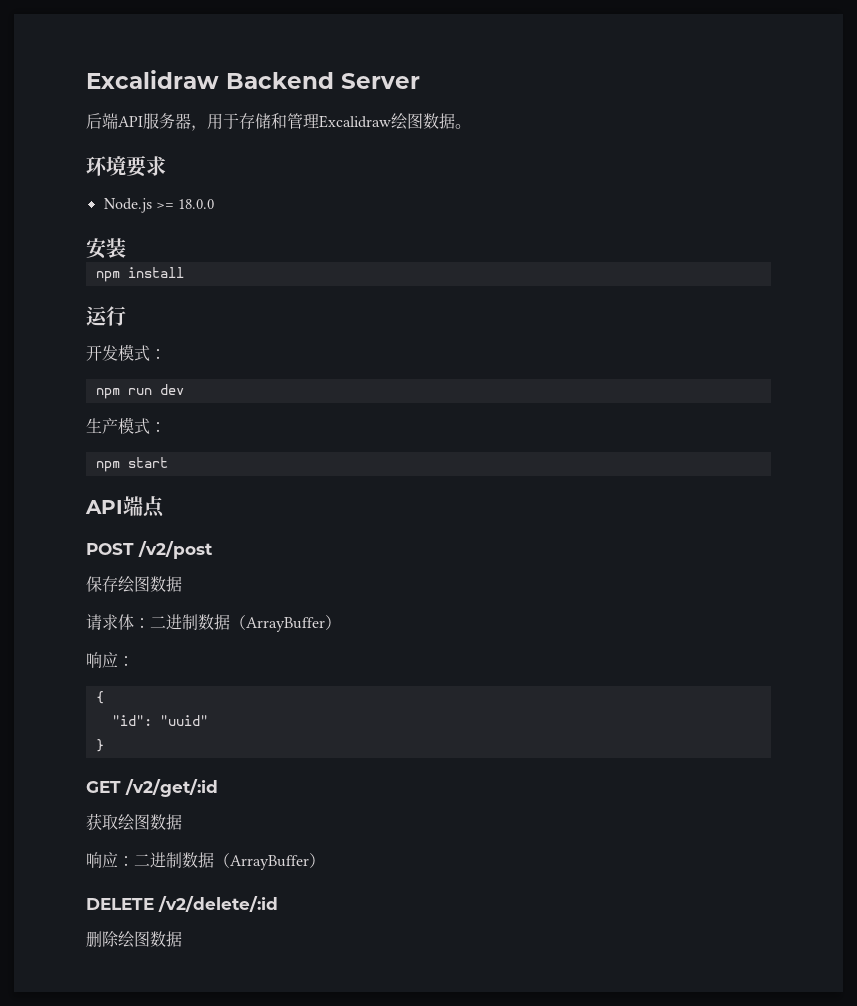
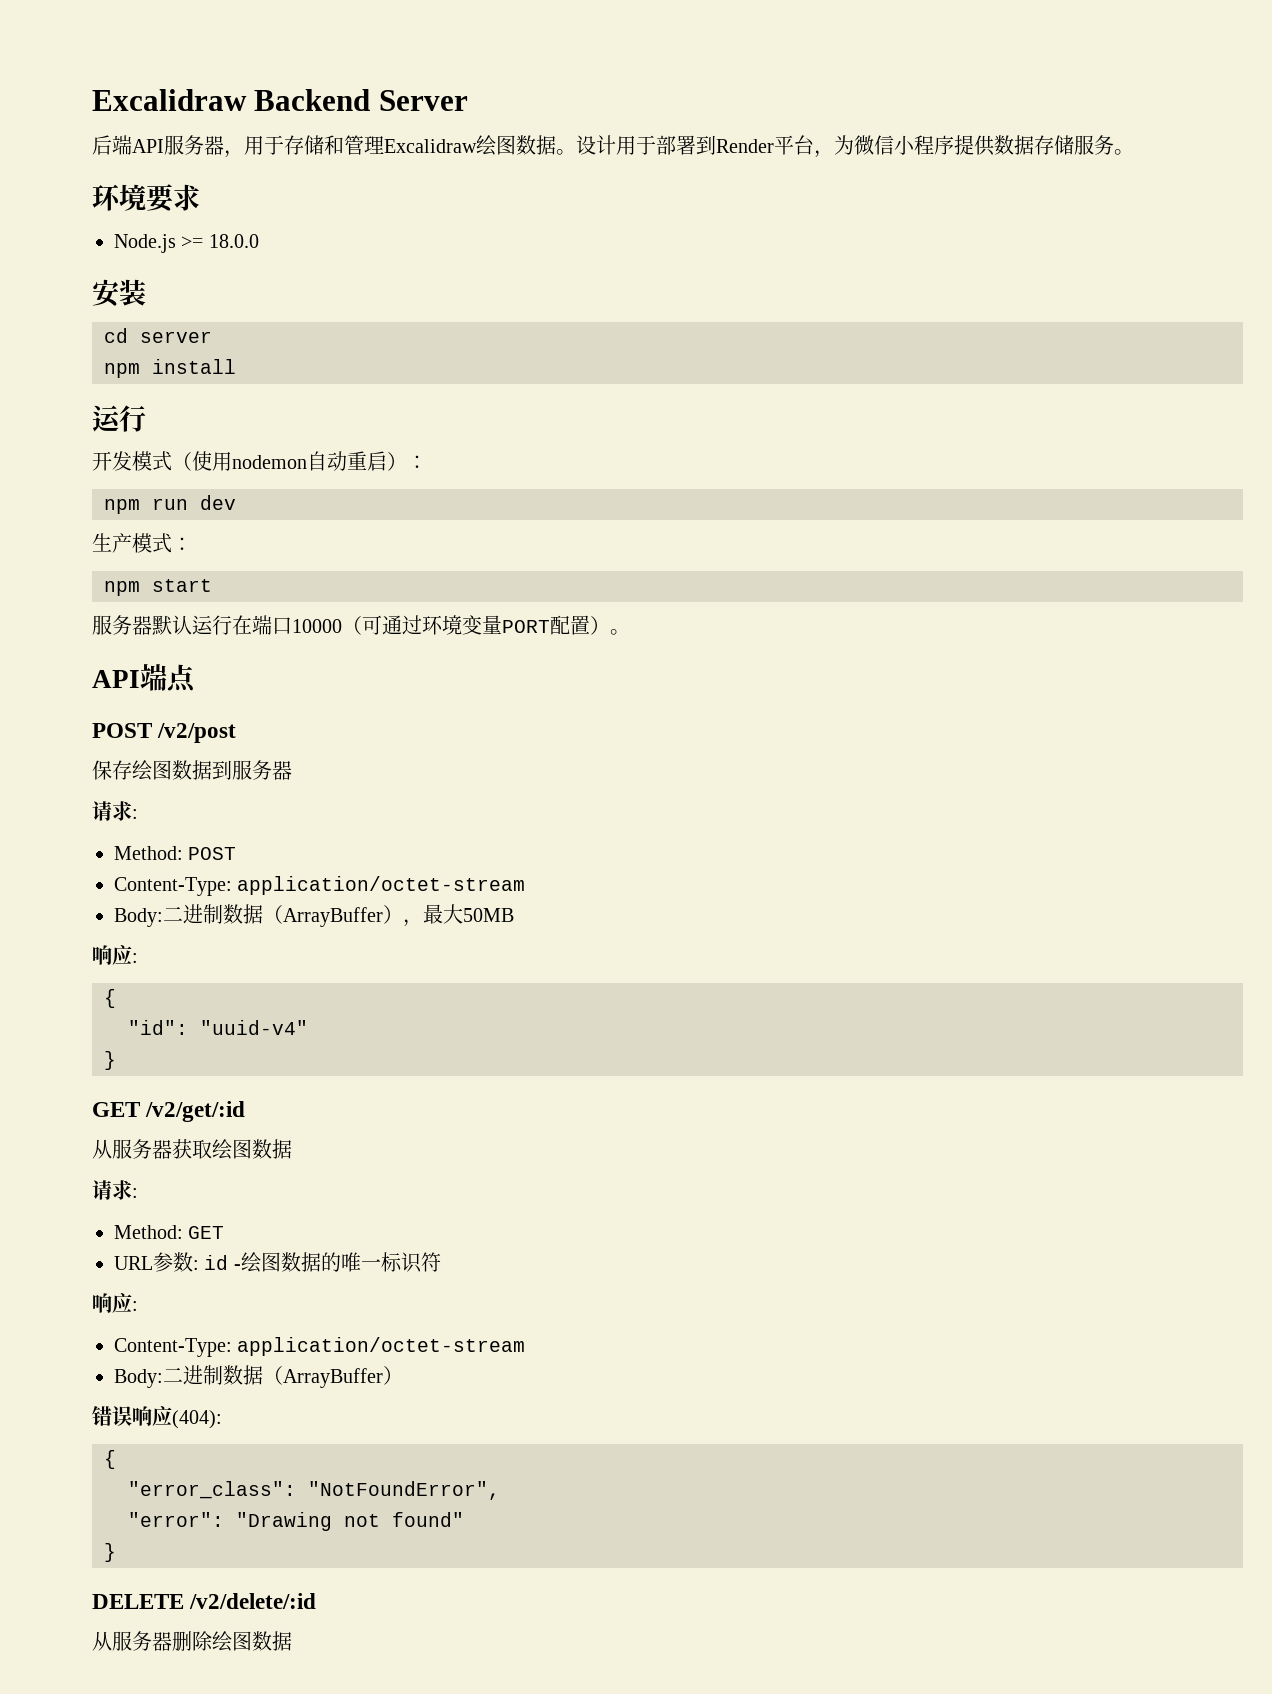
+ 设计用于部署到Render平台，为微信小程序提供数据存储服务。
+ cd server
- 开发模式：
+ 开发模式（使用nodemon自动重启）：
+ 服务器默认运行在端口10000（可通过环境变量PORT配置）。
- 保存绘图数据
- 请求体：二进制数据（ArrayBuffer）
- 响应：
+ 保存绘图数据到服务器
+ 请求:
+ Method: POST
+ Content-Type: application/octet-stream
+ Body:二进制数据（ArrayBuffer），最大50MB
+ 响应:
  {
- "id": "uuid"
+ "id": "uuid-v4"
  }
  GET /v2/get/:id
- 获取绘图数据
- 响应：二进制数据（ArrayBuffer）
+ 从服务器获取绘图数据
+ 请求:
+ Method: GET
+ URL参数: id -绘图数据的唯一标识符
+ 响应:
+ Content-Type: application/octet-stream
+ Body:二进制数据（ArrayBuffer）
+ 错误响应(404):
+ {
+ "error_class": "NotFoundError",
+ "error": "Drawing not found"
+ }
- 删除绘图数据
+ 从服务器删除绘图数据

